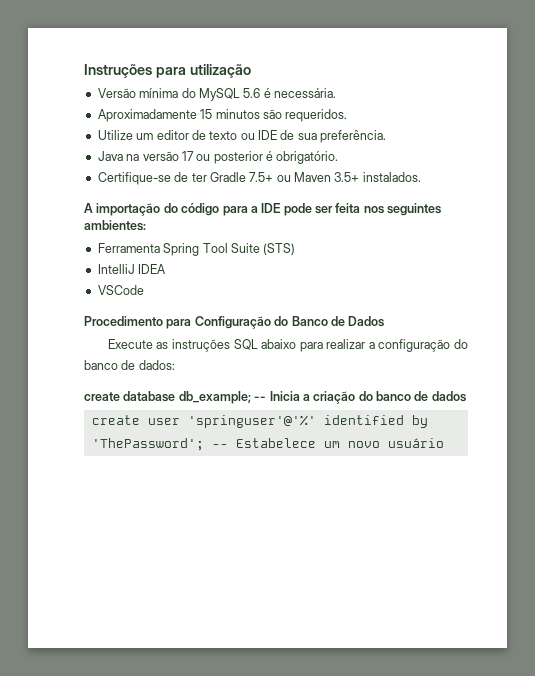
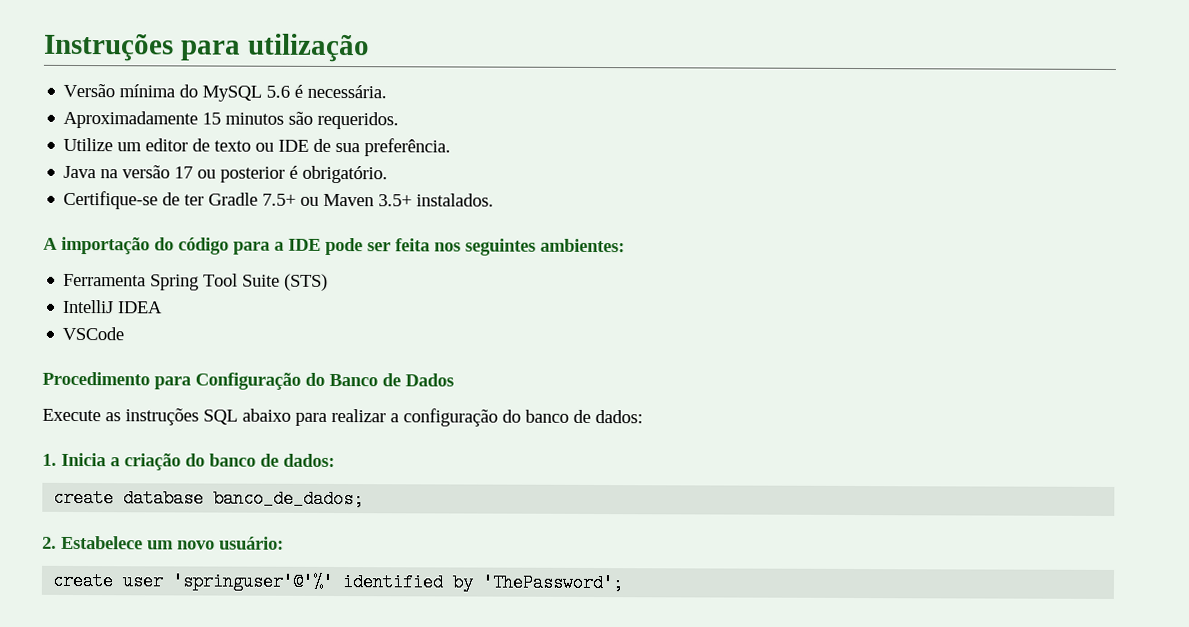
- create database db_example; -- Inicia a criação do banco de dados
+ 1. Inicia a criação do banco de dados:
+ create database banco_de_dados;
+ 2. Estabelece um novo usuário:
- create user 'springuser'@'%' identified by 'ThePassword'; -- Estabelece um novo usuário
+ create user 'springuser'@'%' identified by 'ThePassword';

